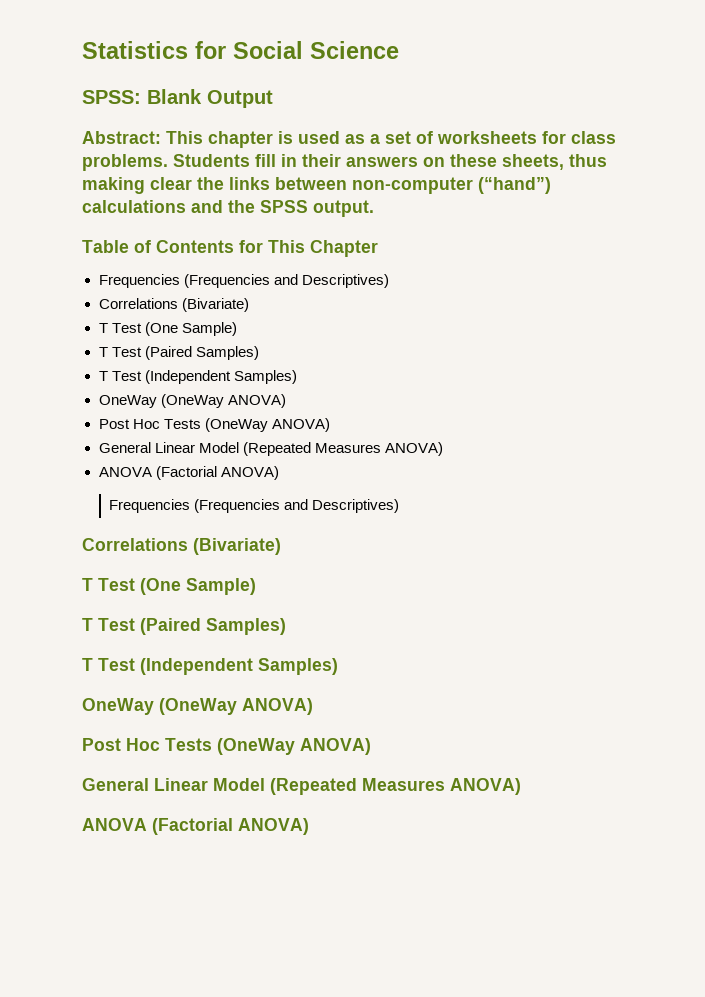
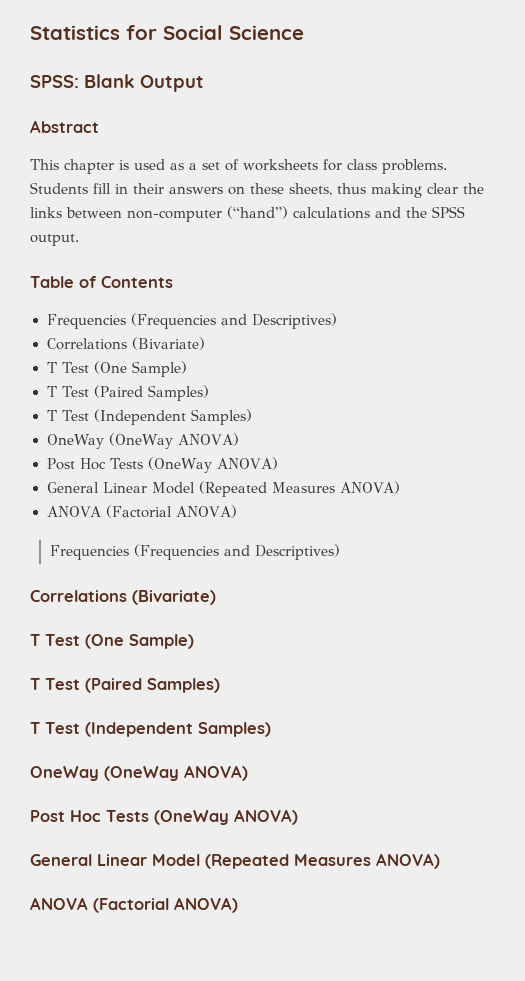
- Abstract: This chapter is used as a set of worksheets for class problems.
+ Abstract
+ This chapter is used as a set of worksheets for class problems.
- Table of Contents for This Chapter
+ Table of Contents

